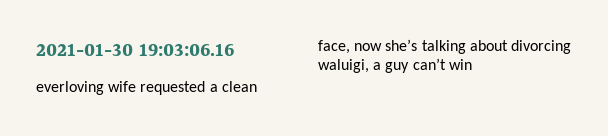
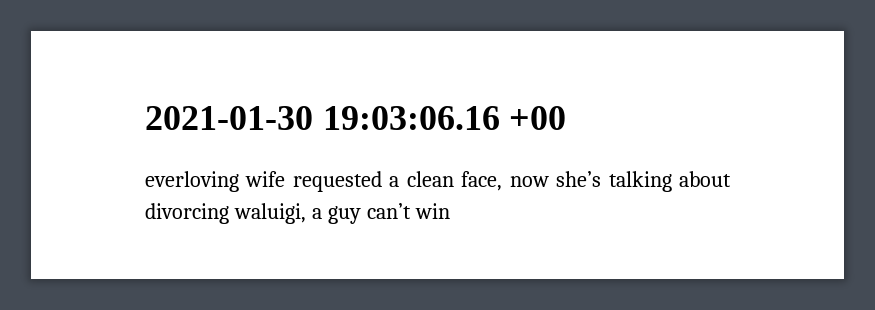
- 2021-01-30 19:03:06.16
+ 2021-01-30 19:03:06.16 +00

